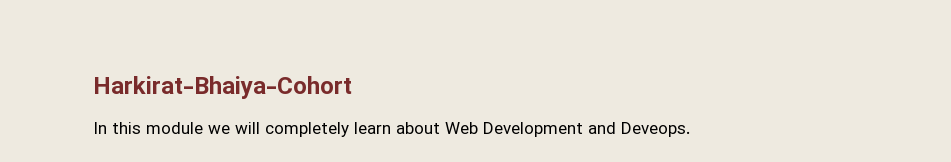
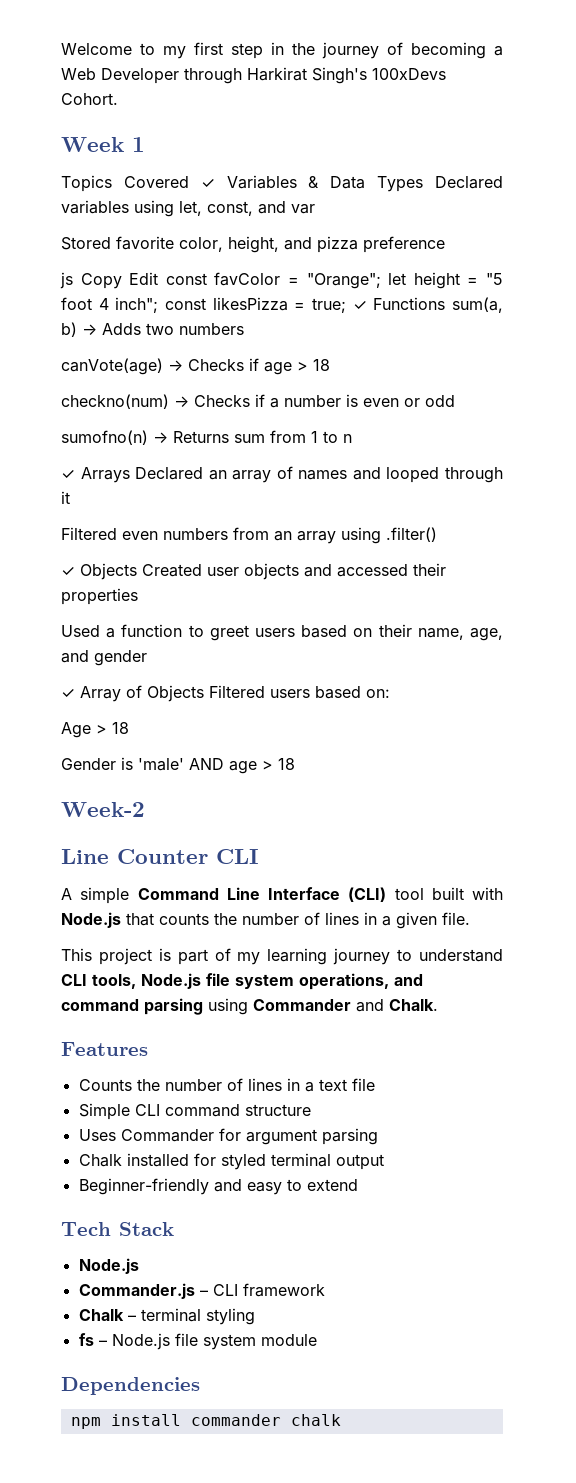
- Harkirat-Bhaiya-Cohort
- In this module we will completely learn about Web Development and Deveops.
+ Welcome to my first step in the journey of becoming a Web Developer through Harkirat Singh's 100xDevs Cohort.
+ Week 1
+ Topics Covered ✓ Variables & Data Types Declared variables using let, const, and var
+ Stored favorite color, height, and pizza preference
+ js Copy Edit const favColor = "Orange"; let height = "5 foot 4 inch"; const likesPizza = true; ✓ Functions sum(a, b) → Adds two numbers
+ canVote(age) → Checks if age > 18
+ checkno(num) → Checks if a number is even or odd
+ sumofno(n) → Returns sum from 1 to n
+ ✓ Arrays Declared an array of names and looped through it
+ Filtered even numbers from an array using .filter()
+ ✓ Objects Created user objects and accessed their properties
+ Used a function to greet users based on their name, age, and gender
+ ✓ Array of Objects Filtered users based on:
+ Age > 18
+ Gender is 'male' AND age > 18
+ Week-2
+ Line Counter CLI
+ A simple Command Line Interface (CLI) tool built with Node.js that counts the number of lines in a given file.
+ This project is part of my learning journey to understand CLI tools, Node.js file system operations, and command parsing using Commander and Chalk.
+ Features
+ Counts the number of lines in a text file
+ Simple CLI command structure
+ Uses Commander for argument parsing
+ Chalk installed for styled terminal output
+ Beginner-friendly and easy to extend
+ Tech Stack
+ Node.js
+ Commander.js – CLI framework
+ Chalk – terminal styling
+ fs – Node.js file system module
+ Dependencies
+ npm install commander chalk

